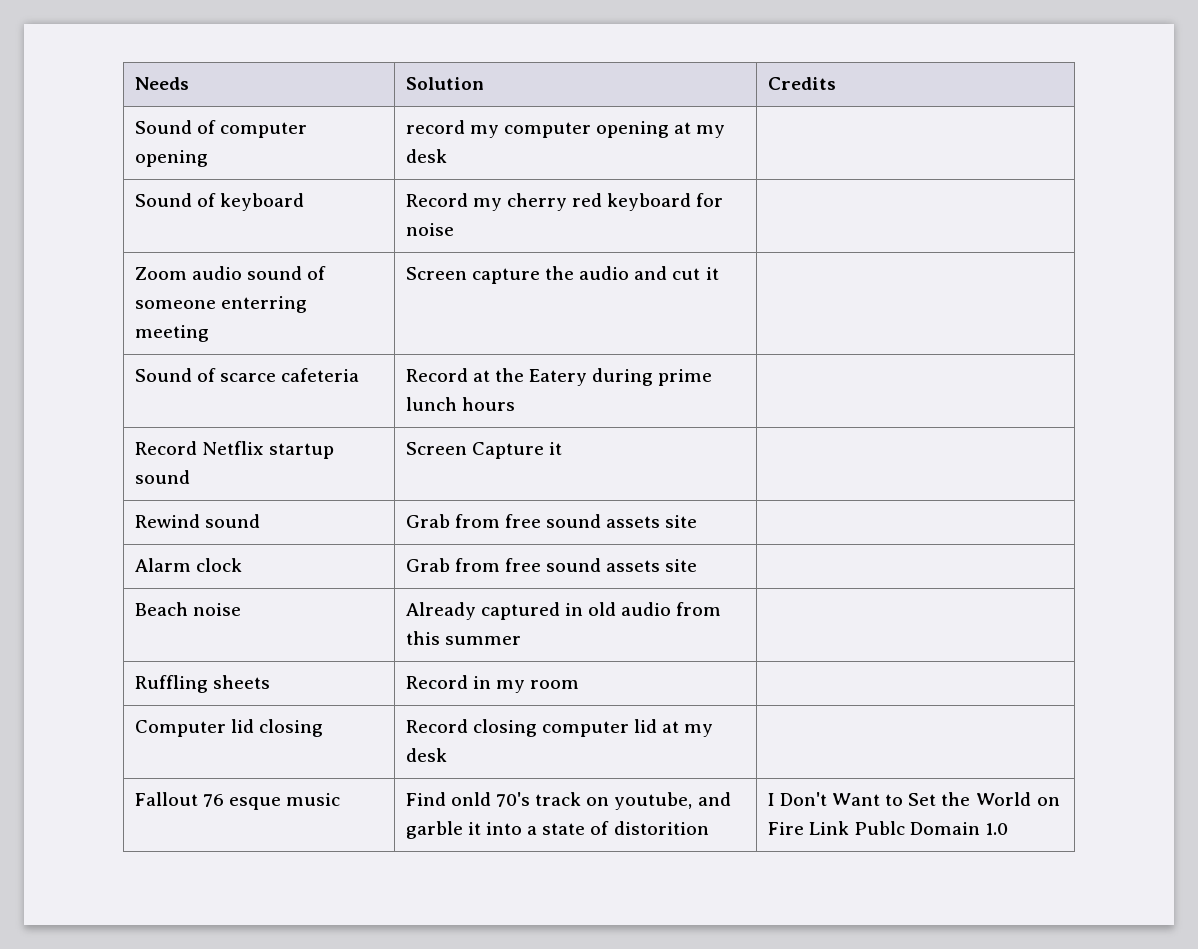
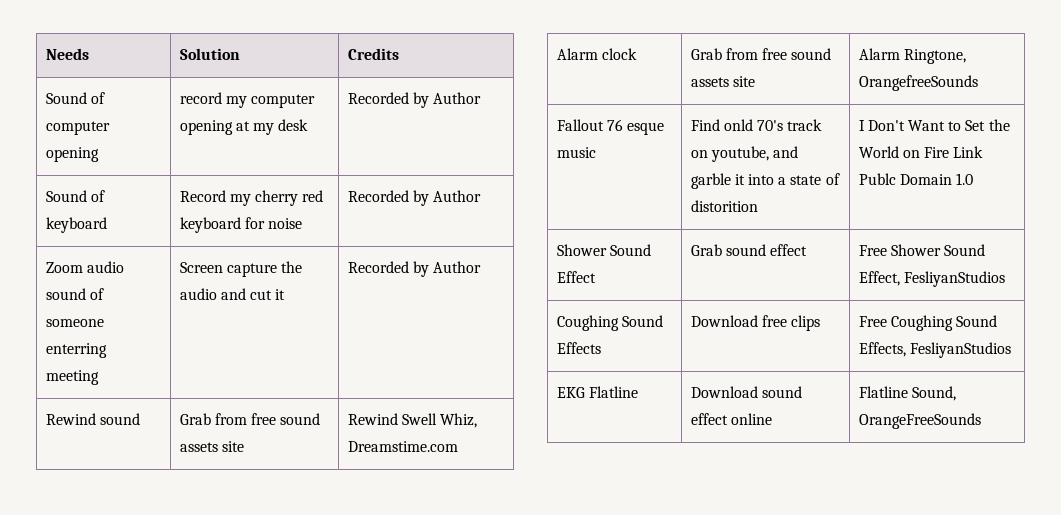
- Sound of computer opening | record my computer opening at my desk |
+ Sound of computer opening | record my computer opening at my desk | Recorded by Author
- Sound of keyboard | Record my cherry red keyboard for noise |
+ Sound of keyboard | Record my cherry red keyboard for noise | Recorded by Author
- Zoom audio sound of someone enterring meeting | Screen capture the audio and cut it |
- Sound of scarce cafeteria | Record at the Eatery during prime lunch hours |
- Record Netflix startup sound | Screen Capture it |
+ Zoom audio sound of someone enterring meeting | Screen capture the audio and cut it | Recorded by Author
- Rewind sound | Grab from free sound assets site |
+ Rewind sound | Grab from free sound assets site | Rewind Swell Whiz, Dreamstime.com
- Alarm clock | Grab from free sound assets site |
- Beach noise | Already captured in old audio from this summer |
- Ruffling sheets | Record in my room |
- Computer lid closing | Record closing computer lid at my desk |
+ Alarm clock | Grab from free sound assets site | Alarm Ringtone, OrangefreeSounds
+ Shower Sound Effect | Grab sound effect | Free Shower Sound Effect, FesliyanStudios
+ Coughing Sound Effects | Download free clips | Free Coughing Sound Effects, FesliyanStudios
+ EKG Flatline | Download sound effect online | Flatline Sound, OrangeFreeSounds

